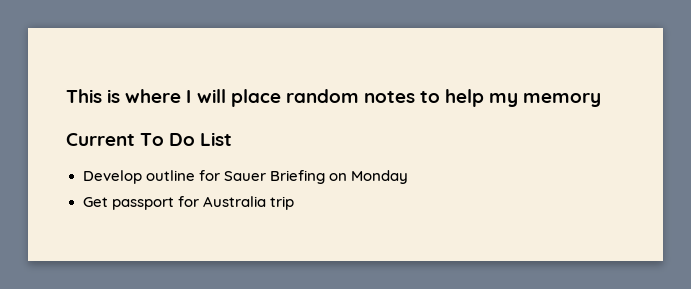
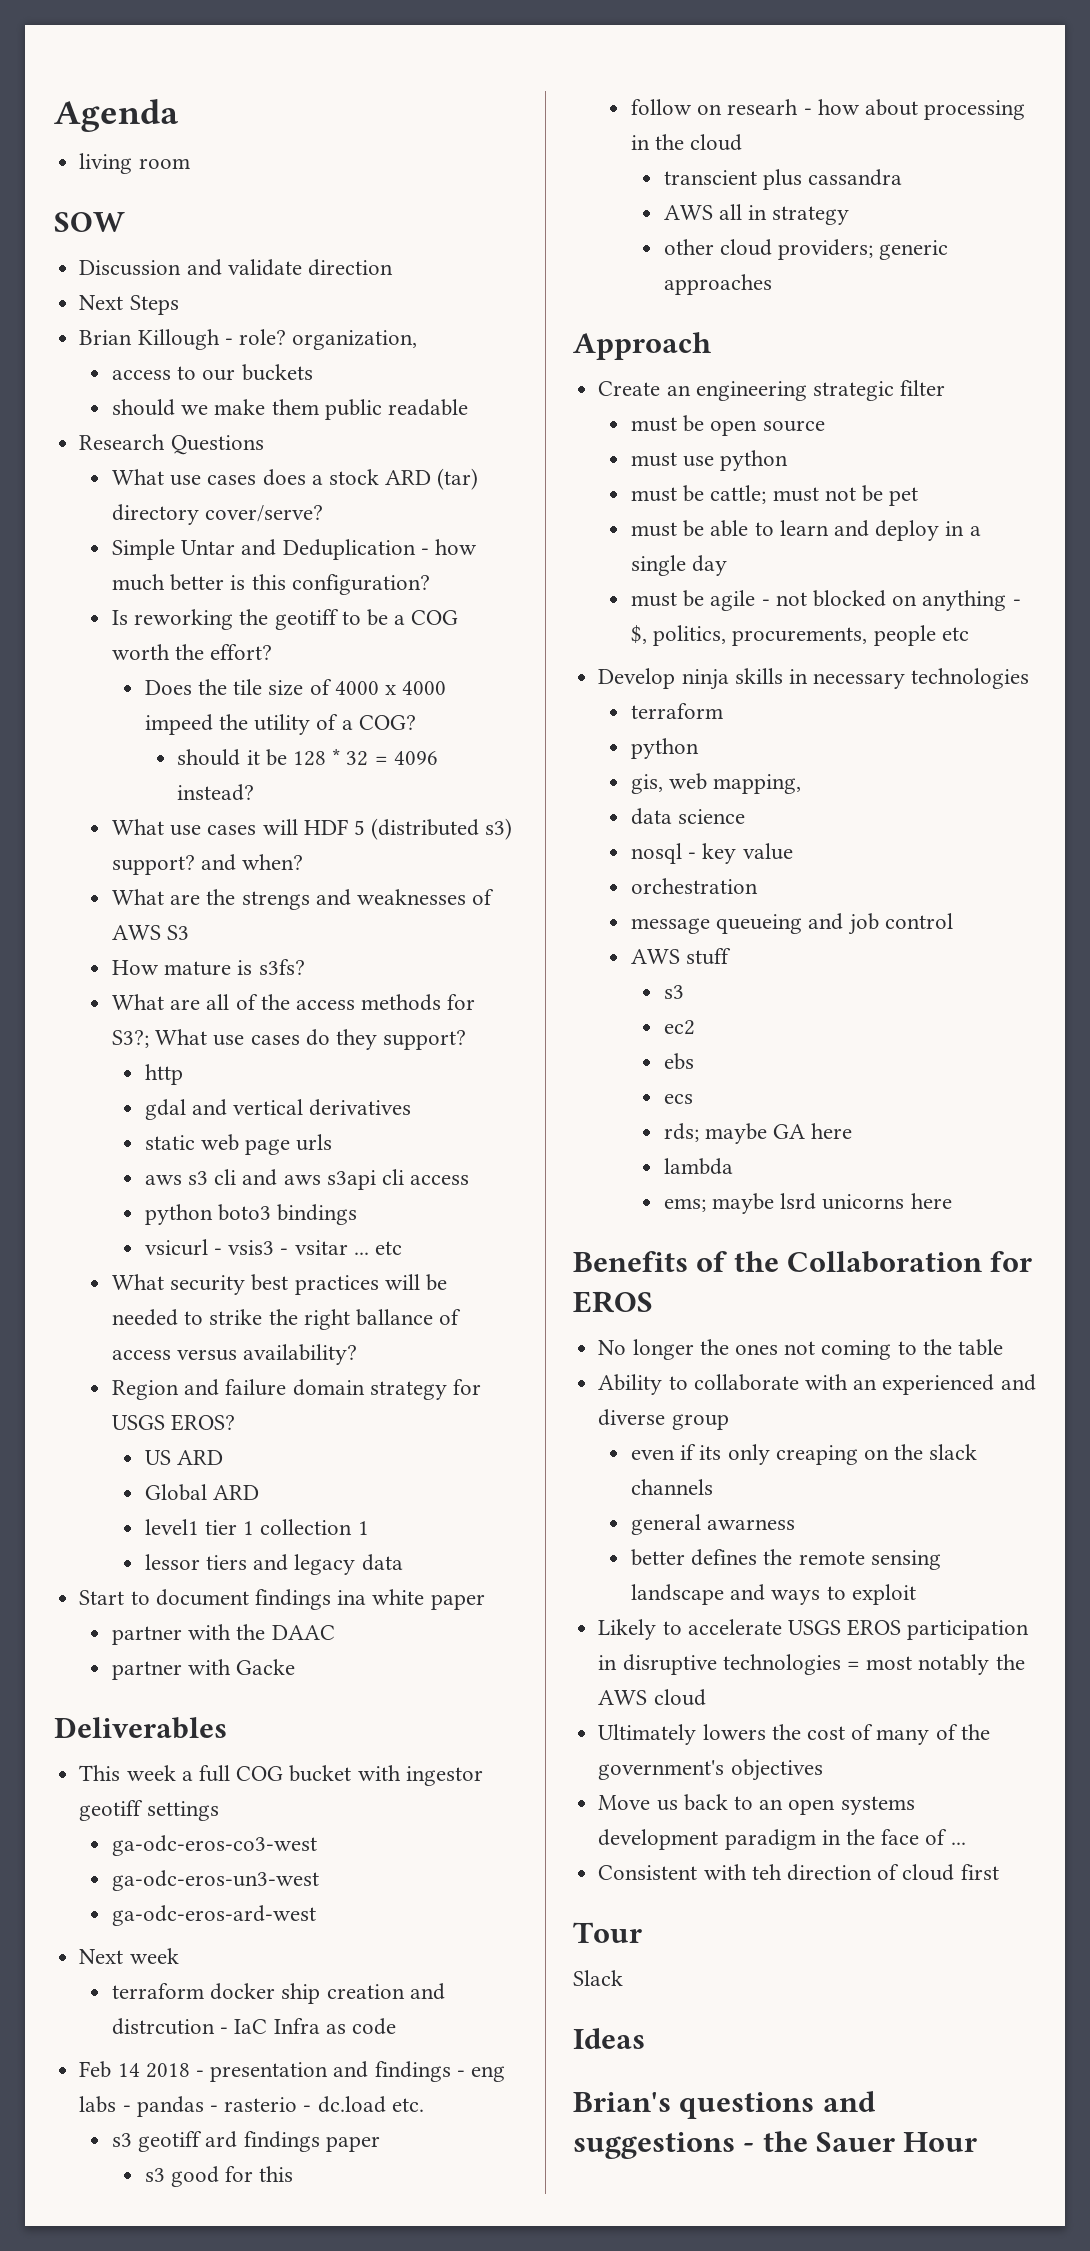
- This is where I will place random notes to help my memory
- Current To Do List
- Develop outline for Sauer Briefing on Monday
- Get passport for Australia trip
+ Agenda
+ living room
+ SOW
+ Discussion and validate direction
+ Next Steps
+ Brian Killough - role? organization,
+ access to our buckets
+ should we make them public readable
+ Research Questions
+ What use cases does a stock ARD (tar) directory cover/serve?
+ Simple Untar and Deduplication - how much better is this configuration?
+ Is reworking the geotiff to be a COG worth the effort?
+ Does the tile size of 4000 x 4000 impeed the utility of a COG?
+ should it be 128 * 32 = 4096 instead?
+ What use cases will HDF 5 (distributed s3) support? and when?
+ What are the strengs and weaknesses of AWS S3
+ How mature is s3fs?
+ What are all of the access methods for S3?; What use cases do they support?
+ http
+ gdal and vertical derivatives
+ static web page urls
+ aws s3 cli and aws s3api cli access
+ python boto3 bindings
+ vsicurl - vsis3 - vsitar ... etc
+ What security best practices will be needed to strike the right ballance of access versus availability?
+ Region and failure domain strategy for USGS EROS?
+ US ARD
+ Global ARD
+ level1 tier 1 collection 1
+ lessor tiers and legacy data
+ Start to document findings ina white paper
+ partner with the DAAC
+ partner with Gacke
+ Deliverables
+ This week a full COG bucket with ingestor geotiff settings
+ ga-odc-eros-co3-west
+ ga-odc-eros-un3-west
+ ga-odc-eros-ard-west
+ Next week
+ terraform docker ship creation and distrcution - IaC Infra as code
+ Feb 14 2018 - presentation and findings - eng labs - pandas - rasterio - dc.load etc.
+ s3 geotiff ard findings paper
+ s3 good for this
+ follow on researh - how about processing in the cloud
+ transcient plus cassandra
+ AWS all in strategy
+ other cloud providers; generic approaches
+ Approach
+ Create an engineering strategic filter
+ must be open source
+ must use python
+ must be cattle; must not be pet
+ must be able to learn and deploy in a single day
+ must be agile - not blocked on anything - $, politics, procurements, people etc
+ Develop ninja skills in necessary technologies
+ terraform
+ python
+ gis, web mapping,
+ data science
+ nosql - key value
+ orchestration
+ message queueing and job control
+ AWS stuff
+ s3
+ ec2
+ ebs
+ ecs
+ rds; maybe GA here
+ lambda
+ ems; maybe lsrd unicorns here
+ Benefits of the Collaboration for EROS
+ No longer the ones not coming to the table
+ Ability to collaborate with an experienced and diverse group
+ even if its only creaping on the slack channels
+ general awarness
+ better defines the remote sensing landscape and ways to exploit
+ Likely to accelerate USGS EROS participation in disruptive technologies = most notably the AWS cloud
+ Ultimately lowers the cost of many of the government's objectives
+ Move us back to an open systems development paradigm in the face of ...
+ Consistent with teh direction of cloud first
+ Tour
+ Slack
+ Ideas
+ Brian's questions and suggestions - the Sauer Hour

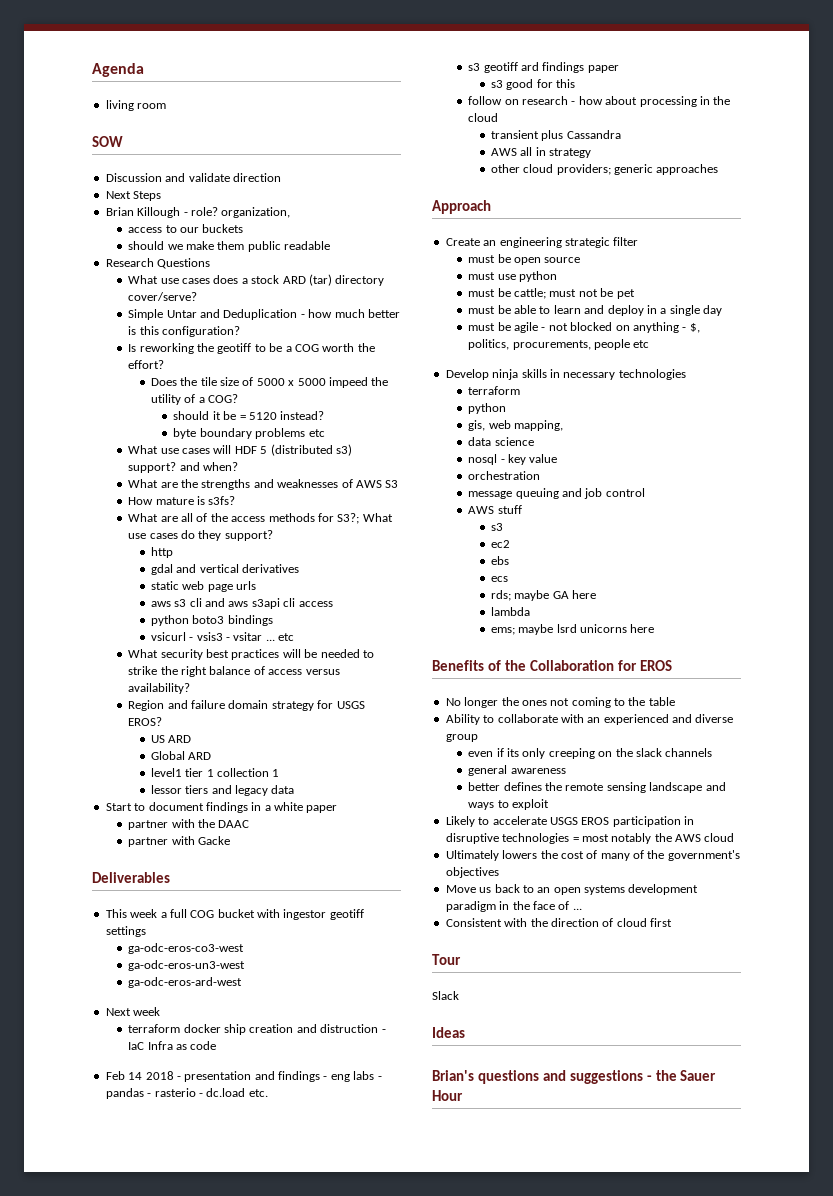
- Does the tile size of 4000 x 4000 impeed the utility of a COG?
+ Does the tile size of 5000 x 5000 impeed the utility of a COG?
- should it be 128 * 32 = 4096 instead?
+ should it be = 5120 instead?
+ byte boundary problems etc
- What are the strengs and weaknesses of AWS S3
+ What are the strengths and weaknesses of AWS S3
- What security best practices will be needed to strike the right ballance of access versus availability?
+ What security best practices will be needed to strike the right balance of access versus availability?
- Start to document findings ina white paper
+ Start to document findings in a white paper
- terraform docker ship creation and distrcution - IaC Infra as code
+ terraform docker ship creation and distruction - IaC Infra as code
- follow on researh - how about processing in the cloud
+ follow on research - how about processing in the cloud
- transcient plus cassandra
+ transient plus Cassandra
- message queueing and job control
+ message queuing and job control
- even if its only creaping on the slack channels
+ even if its only creeping on the slack channels
- general awarness
+ general awareness
- Consistent with teh direction of cloud first
+ Consistent with the direction of cloud first

